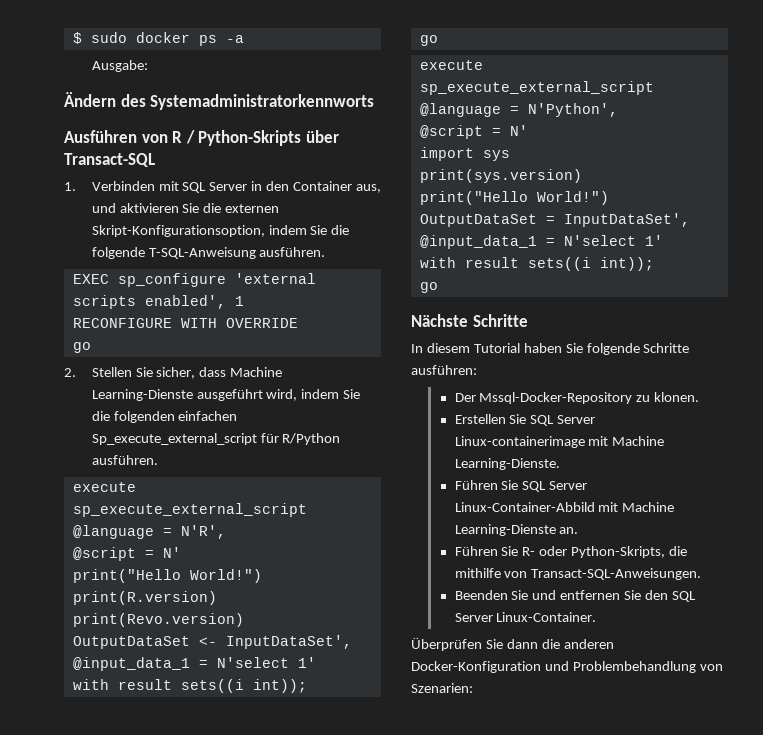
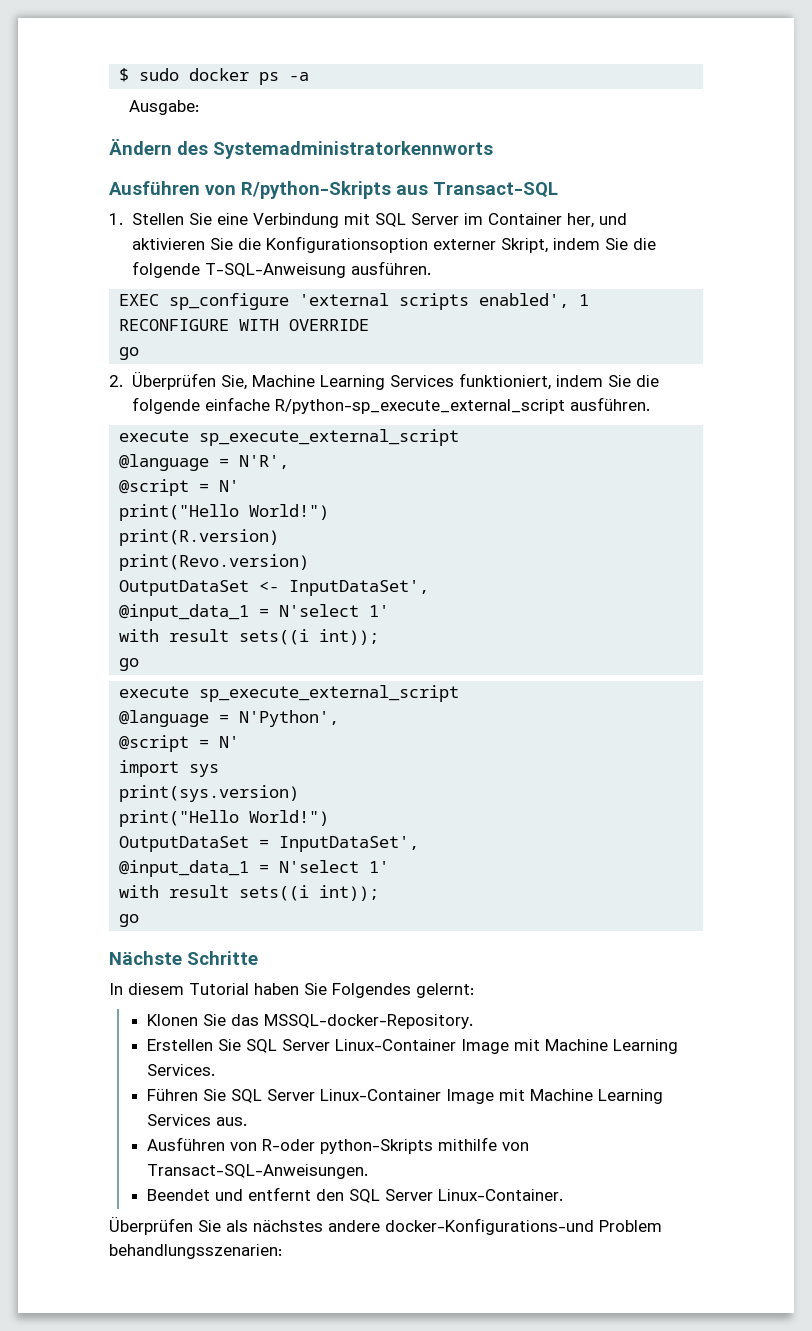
- Ausführen von R / Python-Skripts über Transact-SQL
- 1. Verbinden mit SQL Server in den Container aus, und aktivieren Sie die externen Skript-Konfigurationsoption, indem Sie die folgende T-SQL-Anweisung ausführen.
+ Ausführen von R/python-Skripts aus Transact-SQL
+ 1. Stellen Sie eine Verbindung mit SQL Server im Container her, und aktivieren Sie die Konfigurationsoption externer Skript, indem Sie die folgende T-SQL-Anweisung ausführen.
- 2. Stellen Sie sicher, dass Machine Learning-Dienste ausgeführt wird, indem Sie die folgenden einfachen Sp_execute_external_script für R/Python ausführen.
+ 2. Überprüfen Sie, Machine Learning Services funktioniert, indem Sie die folgende einfache R/python-sp_execute_external_script ausführen.
- In diesem Tutorial haben Sie folgende Schritte ausführen:
- Der Mssql-Docker-Repository zu klonen.
- Erstellen Sie SQL Server Linux-containerimage mit Machine Learning-Dienste.
- Führen Sie SQL Server Linux-Container-Abbild mit Machine Learning-Dienste an.
- Führen Sie R- oder Python-Skripts, die mithilfe von Transact-SQL-Anweisungen.
- Beenden Sie und entfernen Sie den SQL Server Linux-Container.
+ In diesem Tutorial haben Sie Folgendes gelernt:
+ Klonen Sie das MSSQL-docker-Repository.
+ Erstellen Sie SQL Server Linux-Container Image mit Machine Learning Services.
+ Führen Sie SQL Server Linux-Container Image mit Machine Learning Services aus.
+ Ausführen von R-oder python-Skripts mithilfe von Transact-SQL-Anweisungen.
+ Beendet und entfernt den SQL Server Linux-Container.
- Überprüfen Sie dann die anderen Docker-Konfiguration und Problembehandlung von Szenarien:
+ Überprüfen Sie als nächstes andere docker-Konfigurations-und Problem behandlungsszenarien:

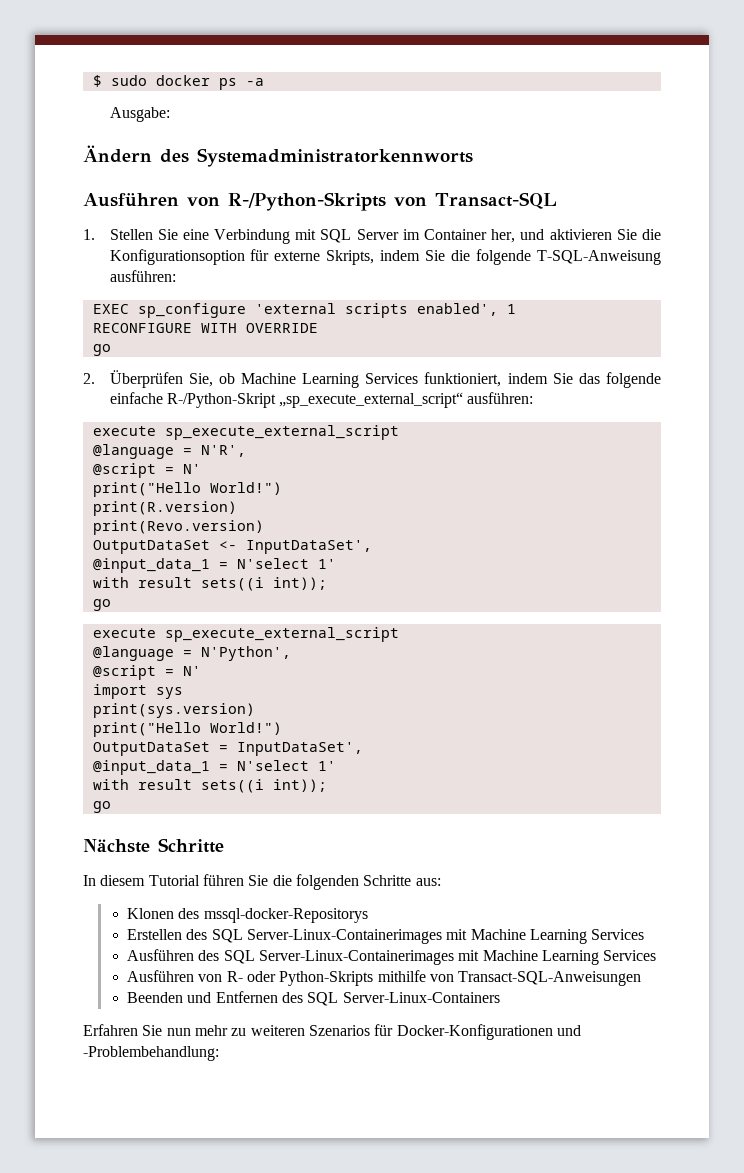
- Ausführen von R/python-Skripts aus Transact-SQL
+ Ausführen von R-/Python-Skripts von Transact-SQL
- 1. Stellen Sie eine Verbindung mit SQL Server im Container her, und aktivieren Sie die Konfigurationsoption externer Skript, indem Sie die folgende T-SQL-Anweisung ausführen.
+ 1. Stellen Sie eine Verbindung mit SQL Server im Container her, und aktivieren Sie die Konfigurationsoption für externe Skripts, indem Sie die folgende T-SQL-Anweisung ausführen:
- 2. Überprüfen Sie, Machine Learning Services funktioniert, indem Sie die folgende einfache R/python-sp_execute_external_script ausführen.
+ 2. Überprüfen Sie, ob Machine Learning Services funktioniert, indem Sie das folgende einfache R-/Python-Skript „sp_execute_external_script“ ausführen:
- In diesem Tutorial haben Sie Folgendes gelernt:
- Klonen Sie das MSSQL-docker-Repository.
- Erstellen Sie SQL Server Linux-Container Image mit Machine Learning Services.
- Führen Sie SQL Server Linux-Container Image mit Machine Learning Services aus.
- Ausführen von R-oder python-Skripts mithilfe von Transact-SQL-Anweisungen.
- Beendet und entfernt den SQL Server Linux-Container.
- Überprüfen Sie als nächstes andere docker-Konfigurations-und Problem behandlungsszenarien:
+ In diesem Tutorial führen Sie die folgenden Schritte aus:
+ Klonen des mssql-docker-Repositorys
+ Erstellen des SQL Server-Linux-Containerimages mit Machine Learning Services
+ Ausführen des SQL Server-Linux-Containerimages mit Machine Learning Services
+ Ausführen von R- oder Python-Skripts mithilfe von Transact-SQL-Anweisungen
+ Beenden und Entfernen des SQL Server-Linux-Containers
+ Erfahren Sie nun mehr zu weiteren Szenarios für Docker-Konfigurationen und -Problembehandlung:

